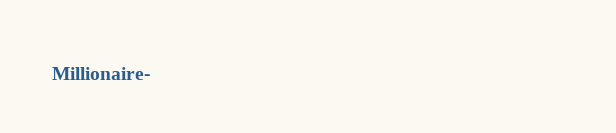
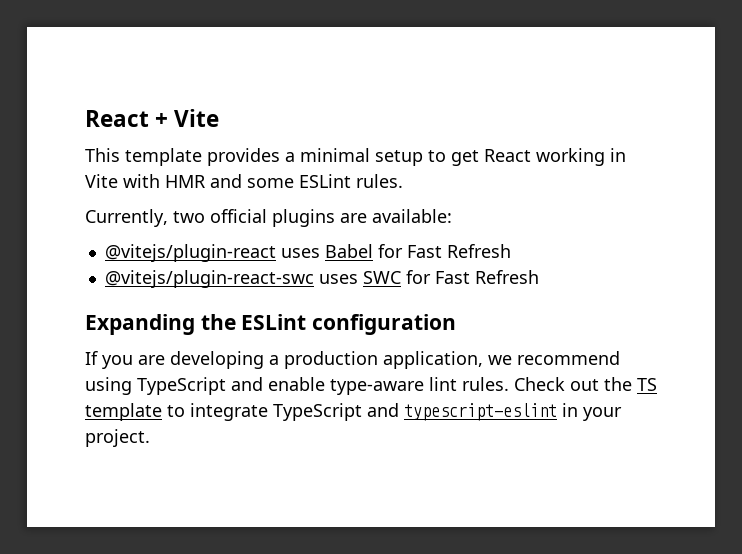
- Millionaire-
+ React + Vite
+ This template provides a minimal setup to get React working in Vite with HMR and some ESLint rules.
+ Currently, two official plugins are available:
+ @vitejs/plugin-react uses Babel for Fast Refresh
+ @vitejs/plugin-react-swc uses SWC for Fast Refresh
+ Expanding the ESLint configuration
+ If you are developing a production application, we recommend using TypeScript and enable type-aware lint rules. Check out the TS template to integrate TypeScript and typescript-eslint in your project.

